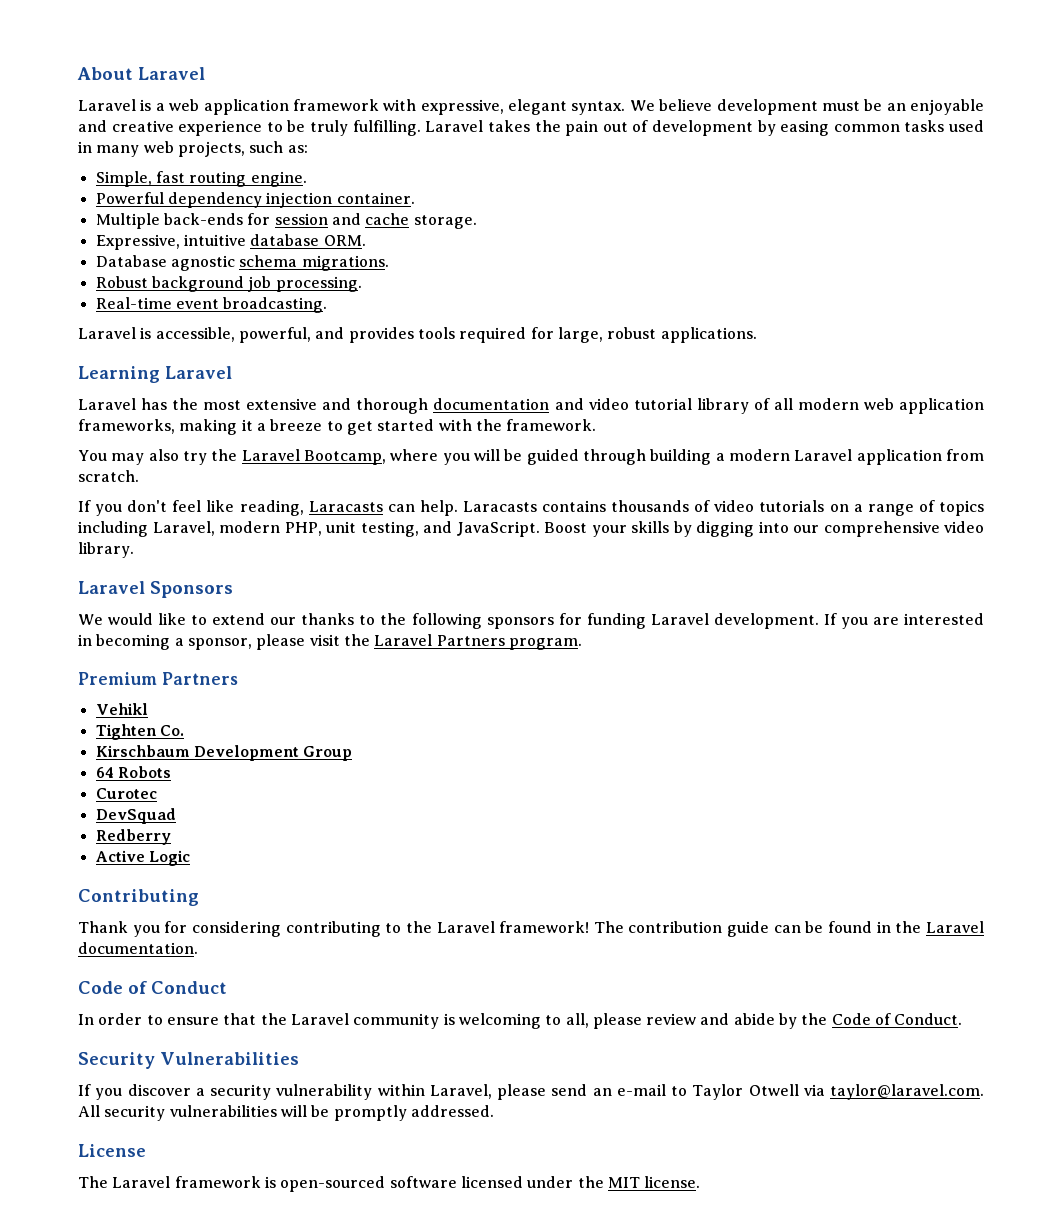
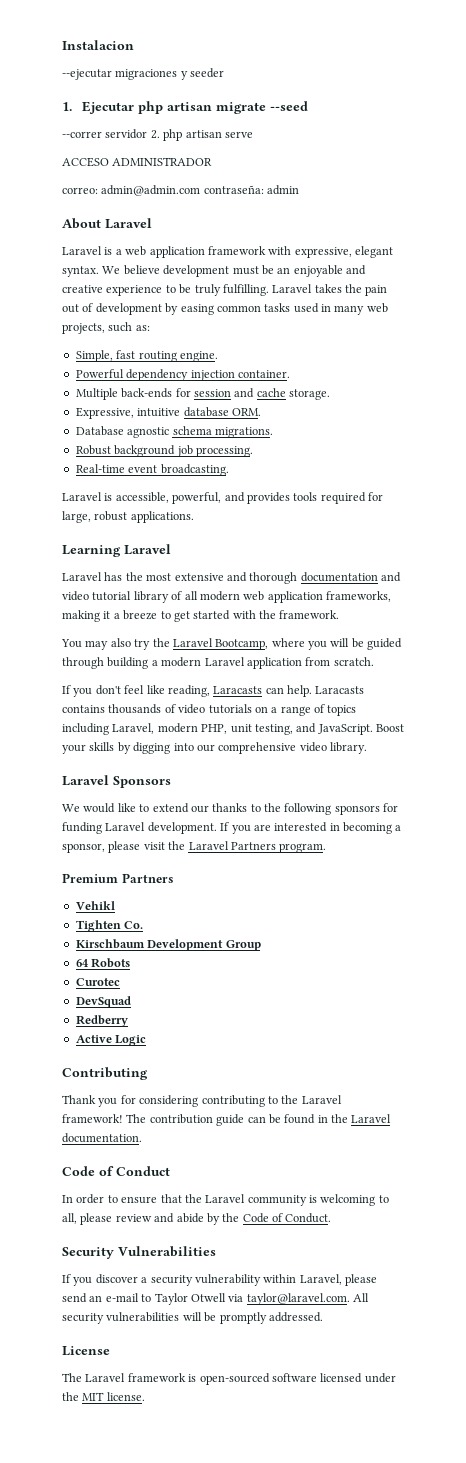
+ Instalacion
+ --ejecutar migraciones y seeder
+ 1. Ejecutar php artisan migrate --seed
+ --correr servidor 2. php artisan serve
+ ACCESO ADMINISTRADOR
+ correo: admin@admin.com contraseña: admin

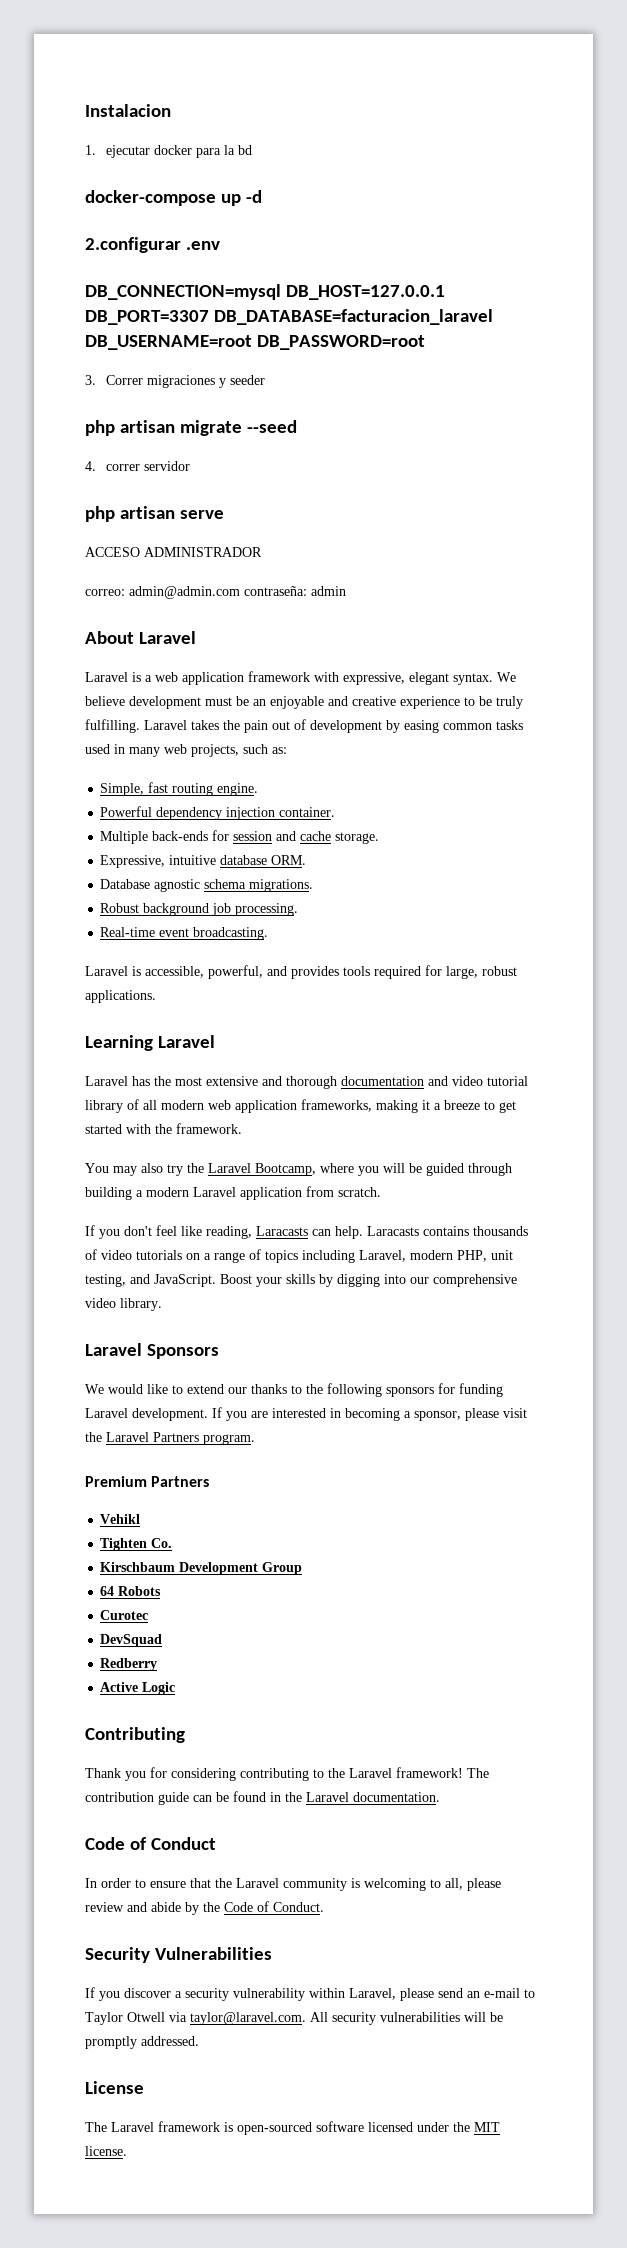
- --ejecutar migraciones y seeder
+ 1. ejecutar docker para la bd
+ docker-compose up -d
+ 2.configurar .env
+ DB_CONNECTION=mysql DB_HOST=127.0.0.1 DB_PORT=3307 DB_DATABASE=facturacion_laravel DB_USERNAME=root DB_PASSWORD=root
+ 3. Correr migraciones y seeder
- 1. Ejecutar php artisan migrate --seed
+ php artisan migrate --seed
- --correr servidor 2. php artisan serve
+ 4. correr servidor
+ php artisan serve

